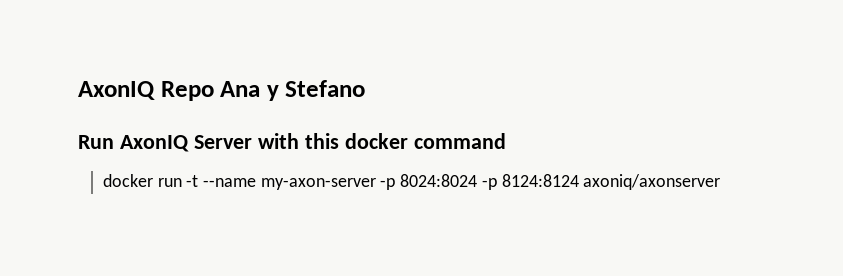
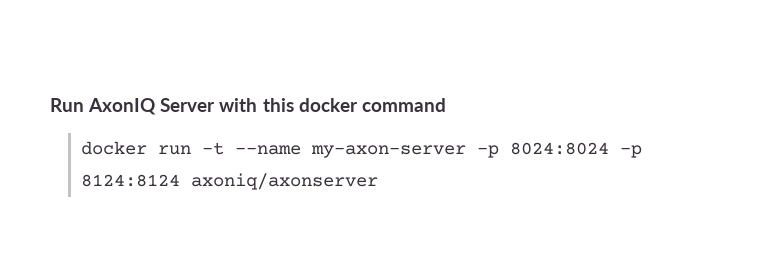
- AxonIQ Repo Ana y Stefano

